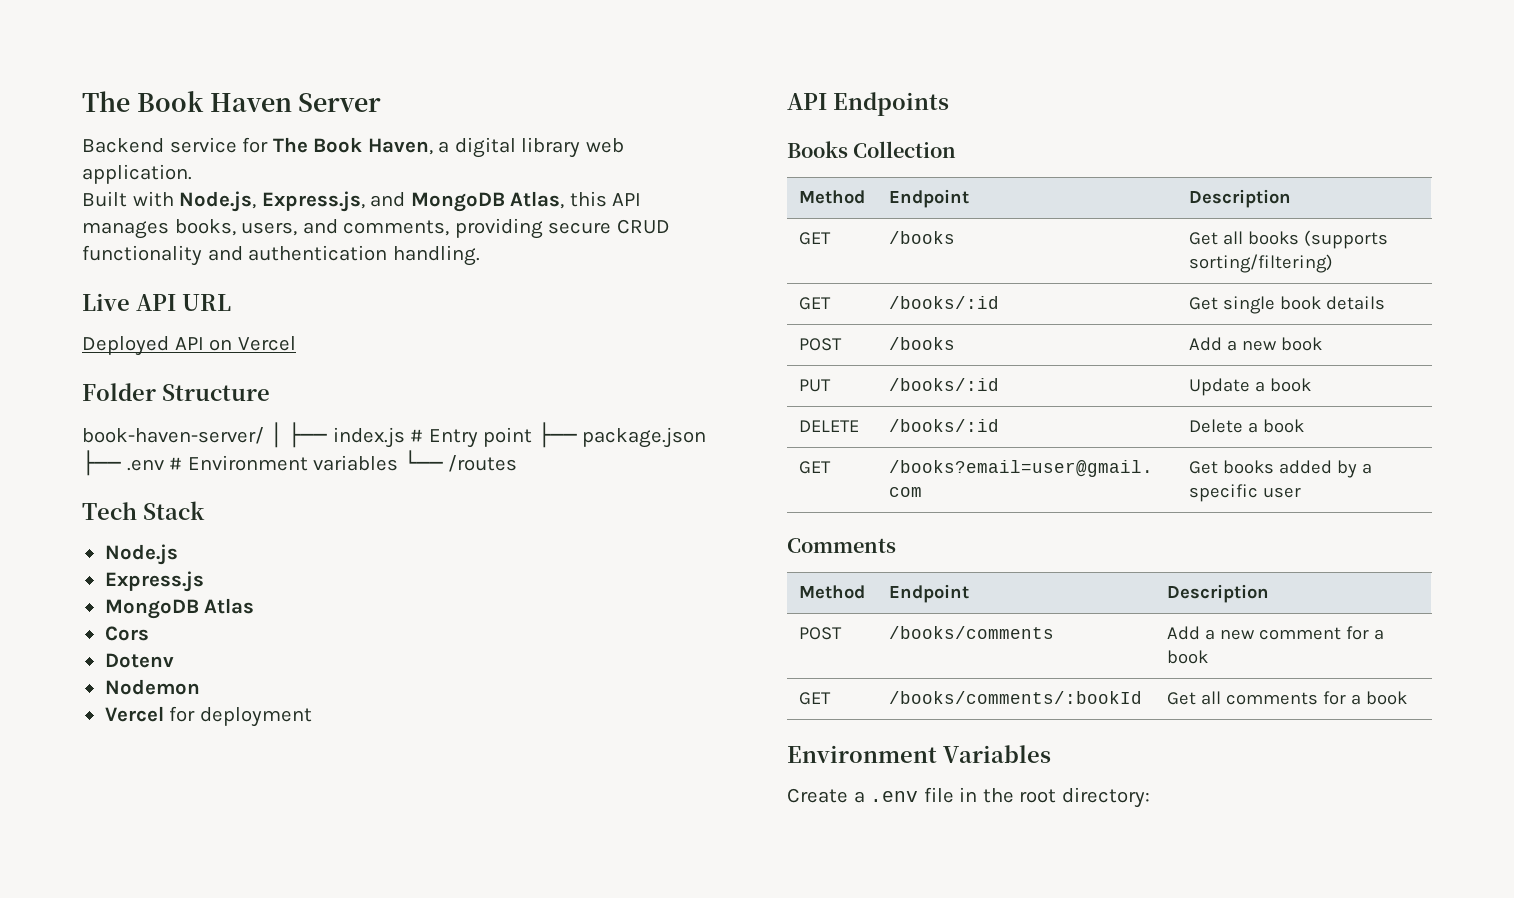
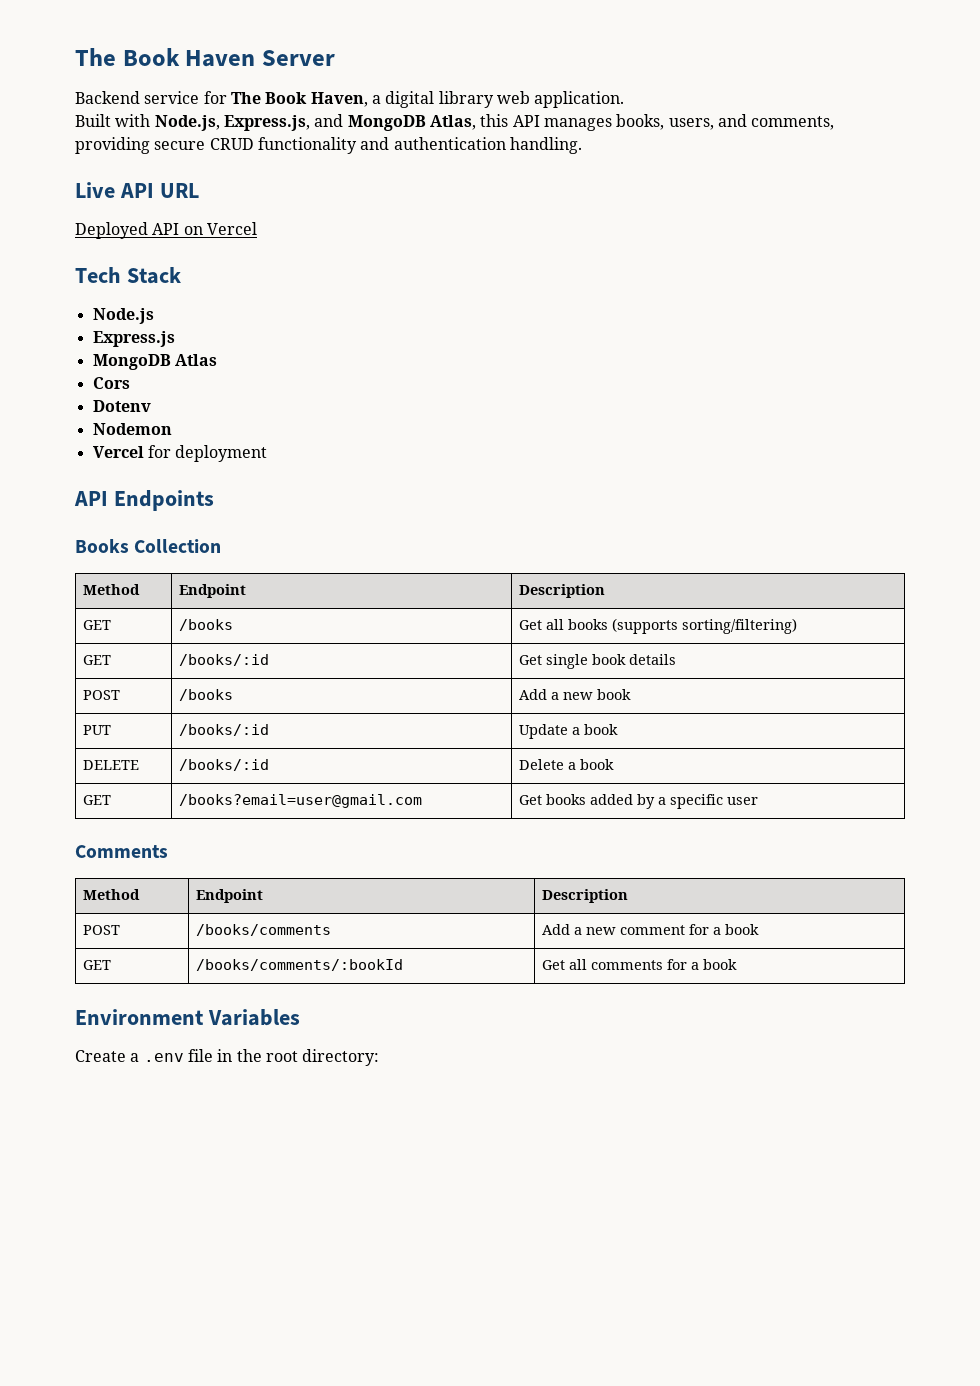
- Folder Structure
- book-haven-server/ │ ├── index.js # Entry point ├── package.json ├── .env # Environment variables └── /routes

